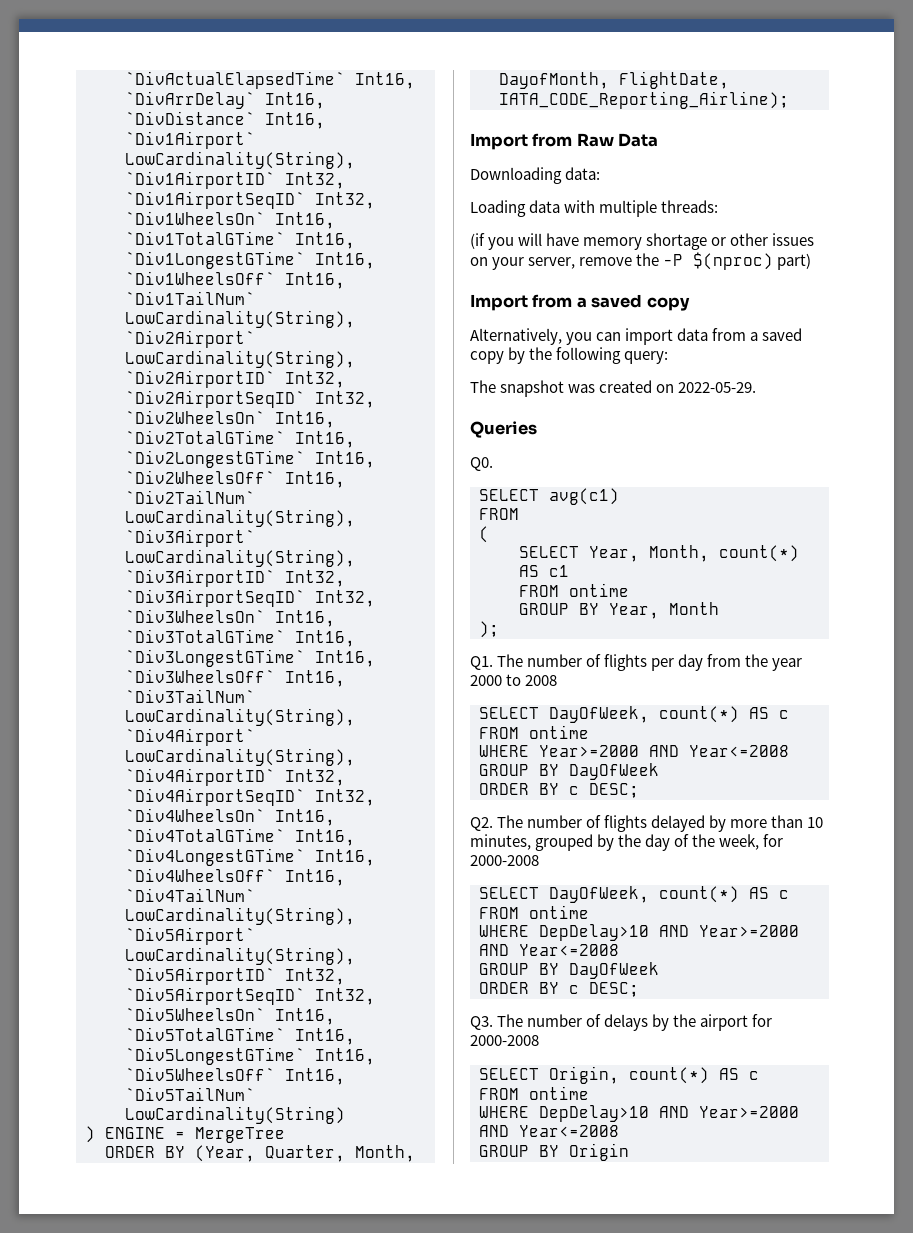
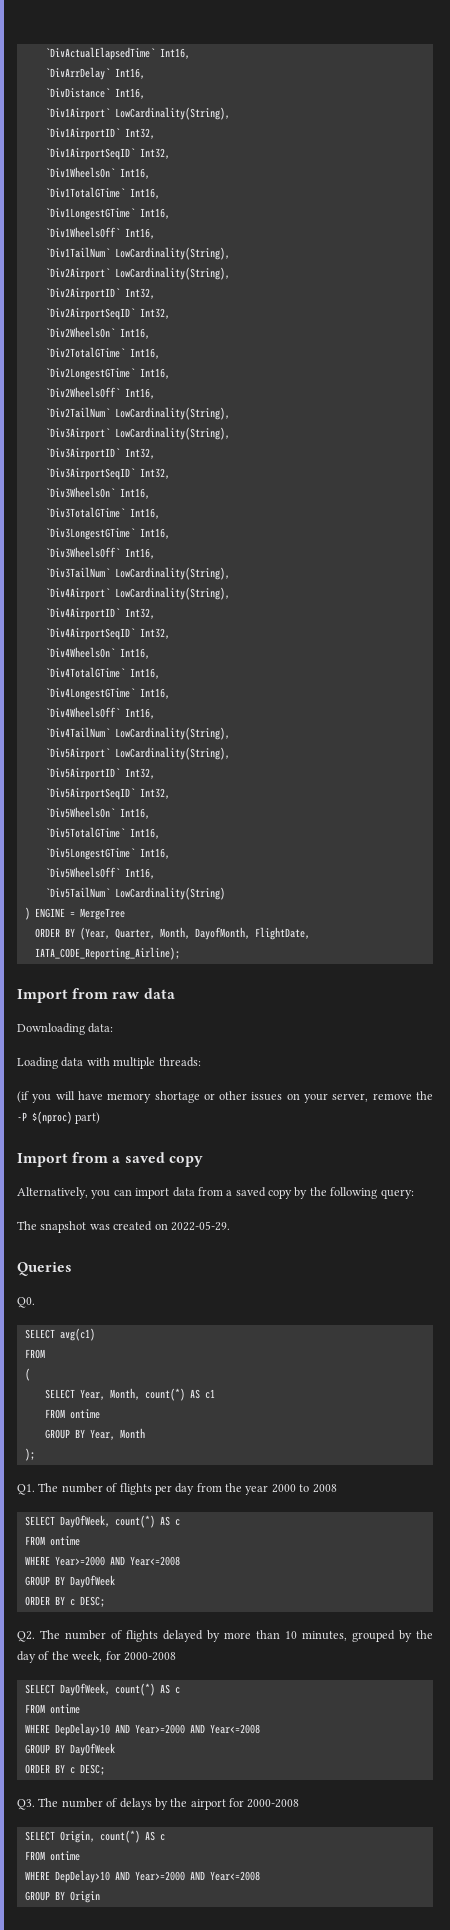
- Import from Raw Data
+ Import from raw data

